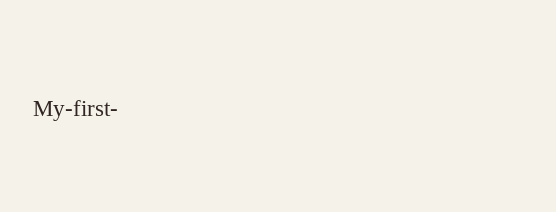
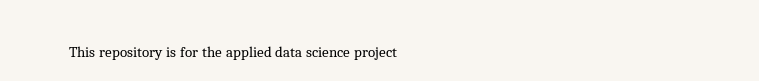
- My-first-
+ This repository is for the applied data science project

